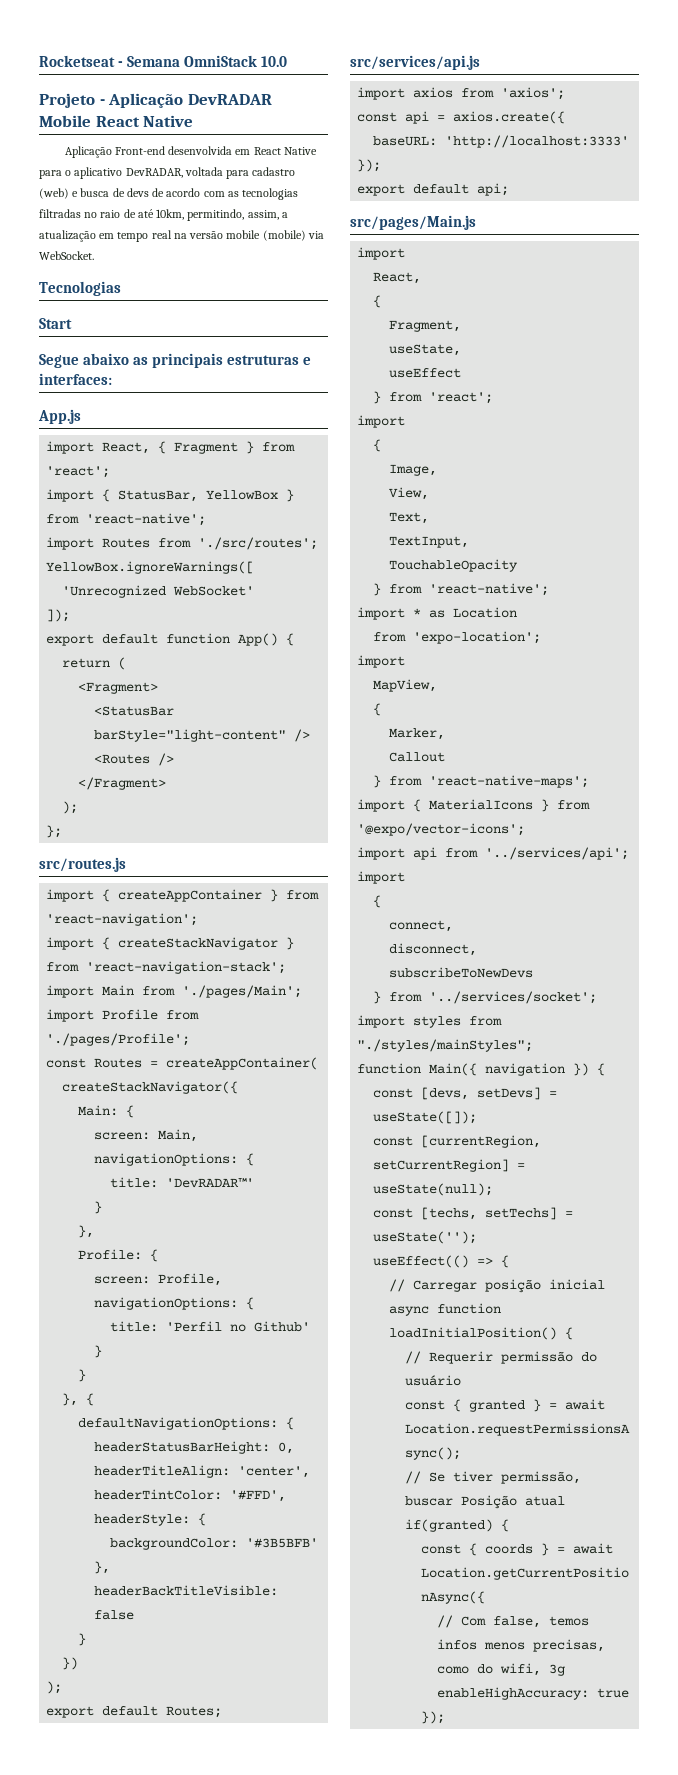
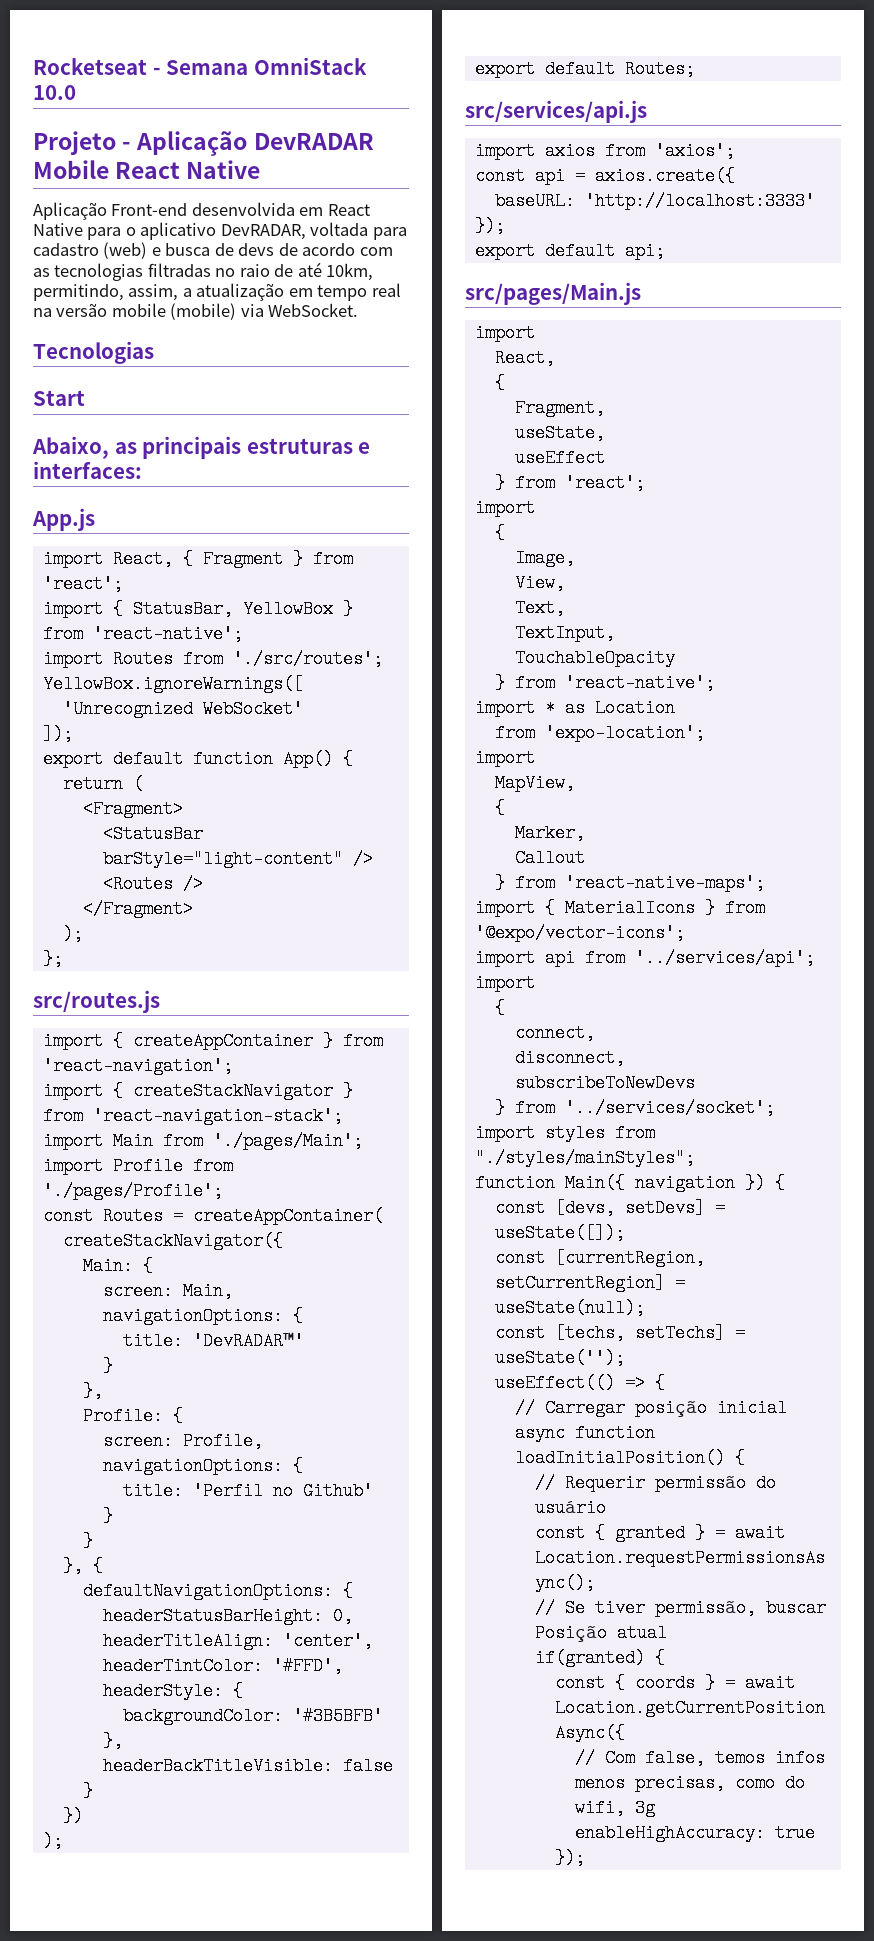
- Segue abaixo as principais estruturas e interfaces:
+ Abaixo, as principais estruturas e interfaces:

